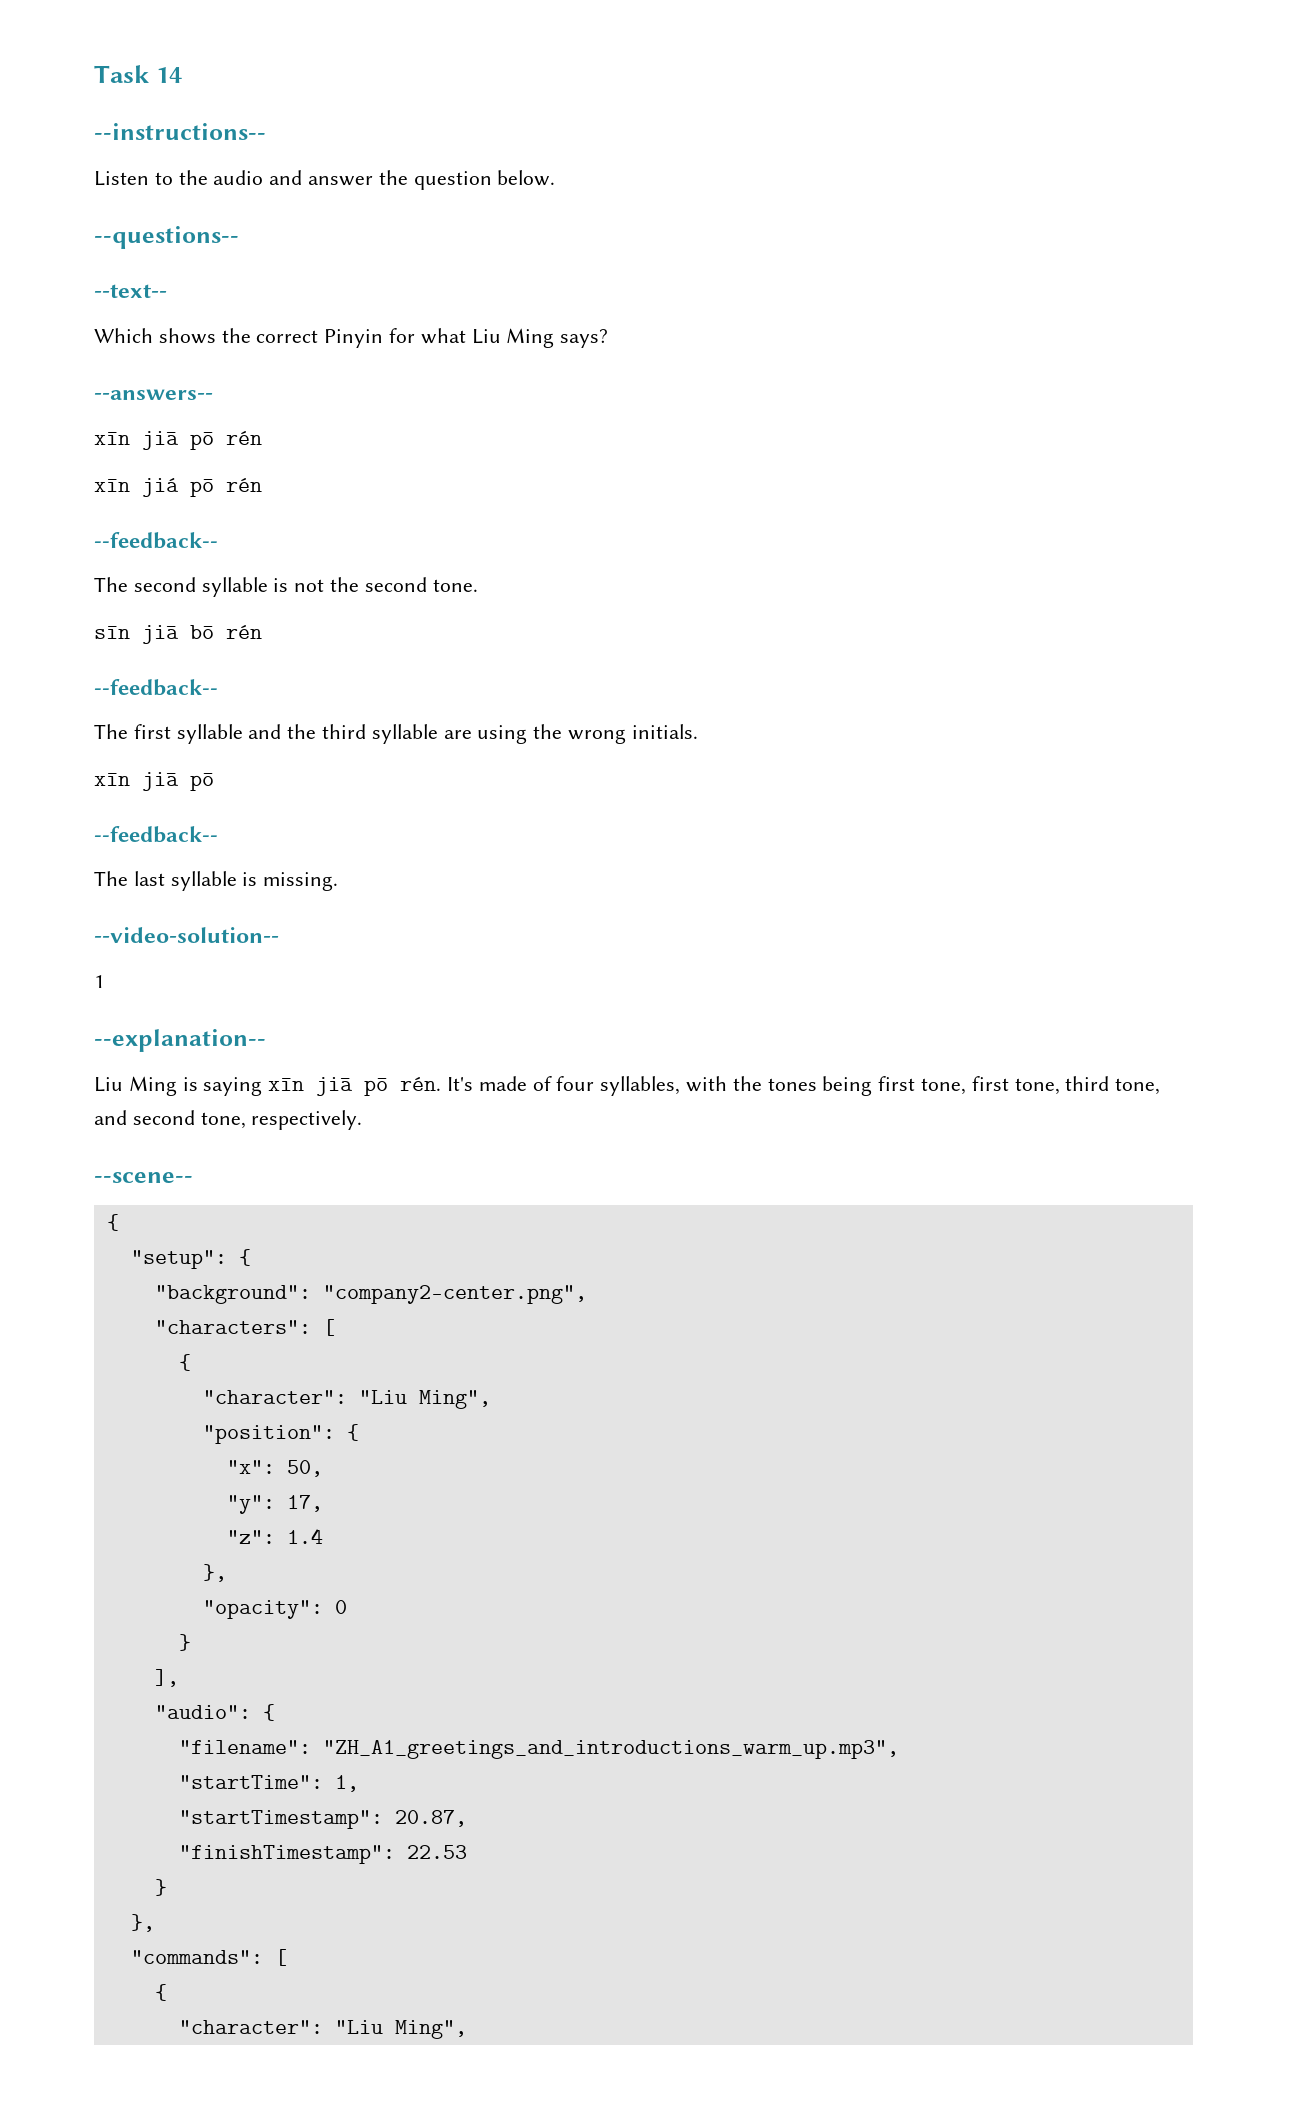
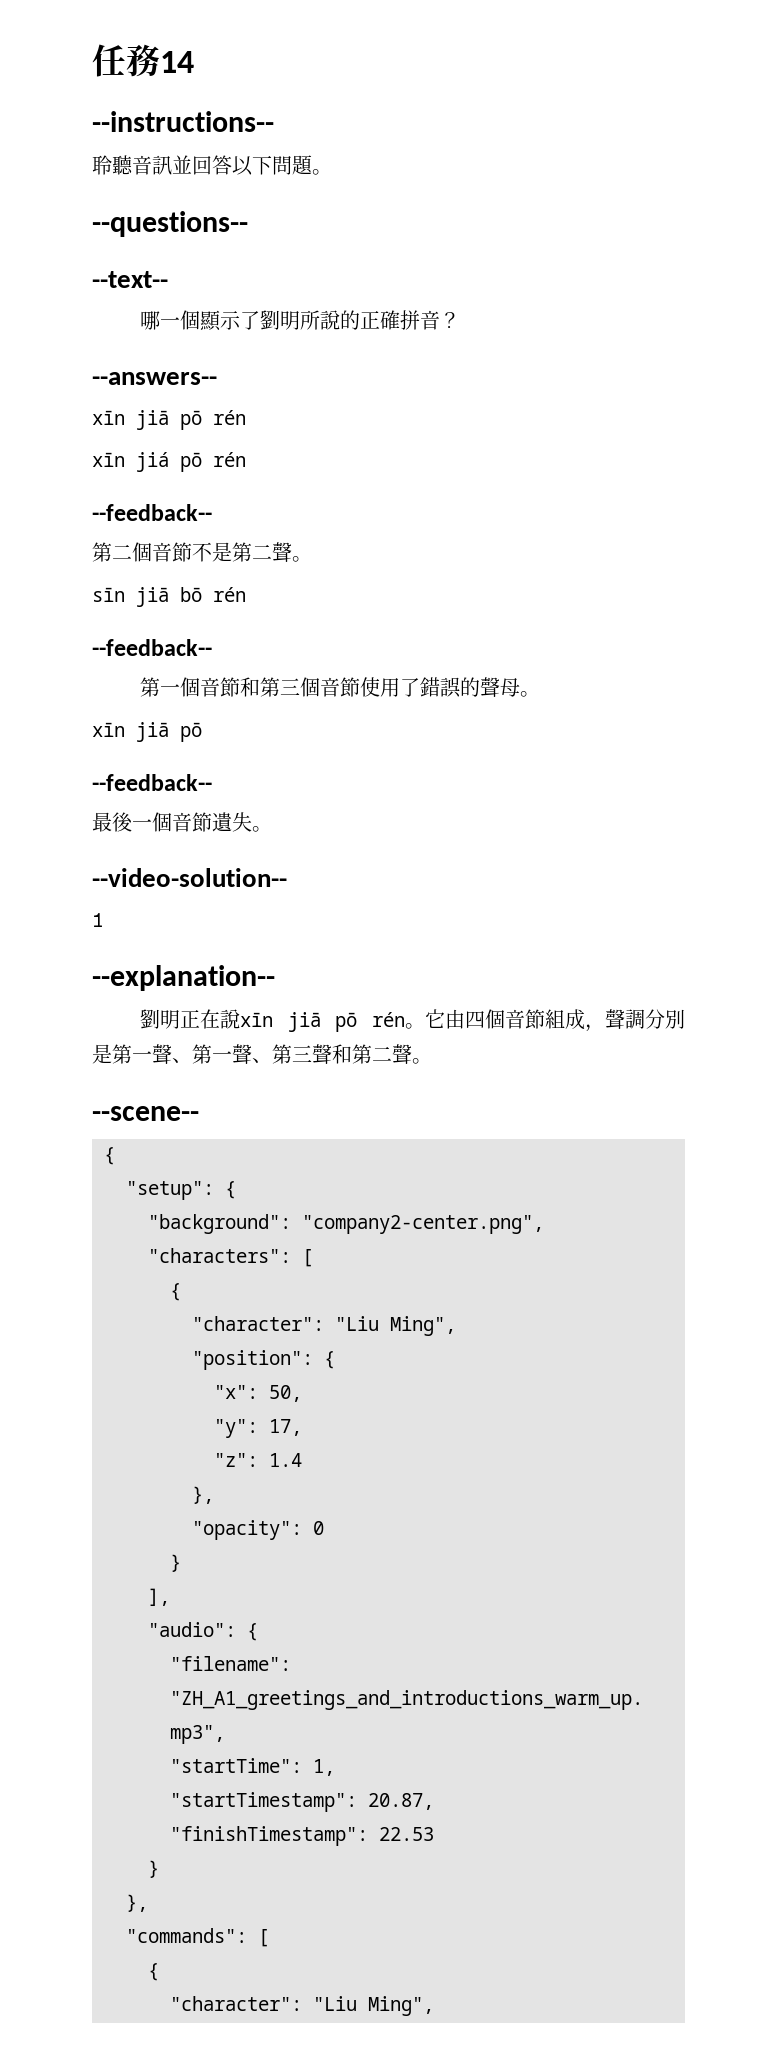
- Task 14
+ 任務14
- Listen to the audio and answer the question below.
+ 聆聽音訊並回答以下問題。
  --questions--
  --text--
- Which shows the correct Pinyin for what Liu Ming says?
+ 哪一個顯示了劉明所說的正確拼音？
- The second syllable is not the second tone.
+ 第二個音節不是第二聲。
- The first syllable and the third syllable are using the wrong initials.
+ 第一個音節和第三個音節使用了錯誤的聲母。
  xīn jiā pō
  --feedback--
- The last syllable is missing.
+ 最後一個音節遺失。
  --video-solution--
  1
  --explanation--
- Liu Ming is saying xīn jiā pō rén. It's made of four syllables, with the tones being first tone, first tone, third tone, and second tone, respectively.
+ 劉明正在說xīn jiā pō rén。它由四個音節組成，聲調分別是第一聲、第一聲、第三聲和第二聲。

